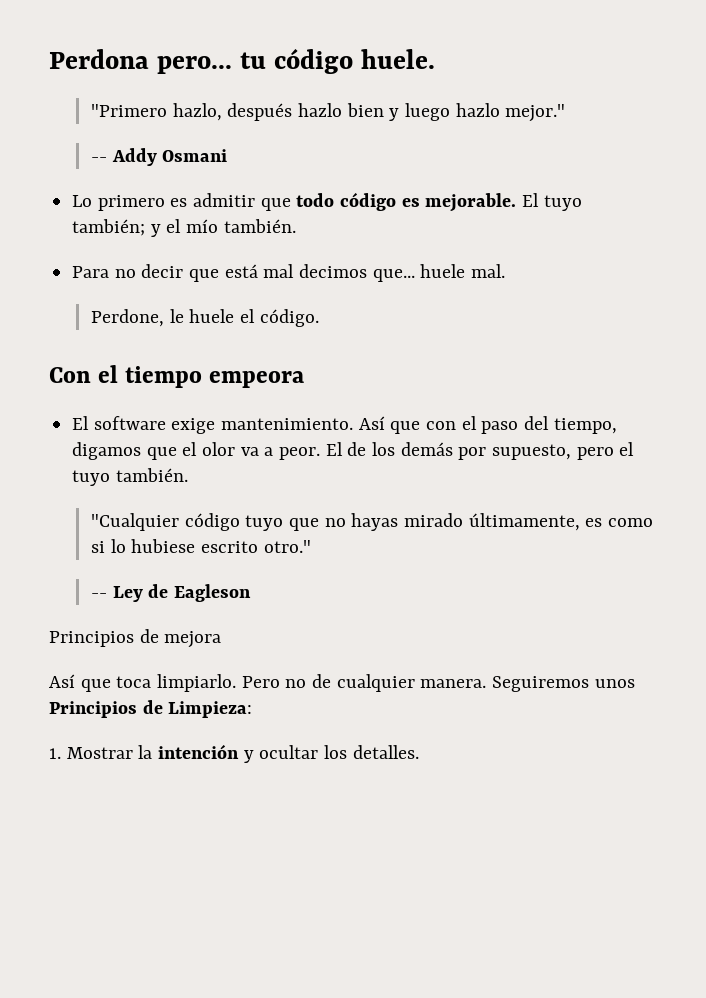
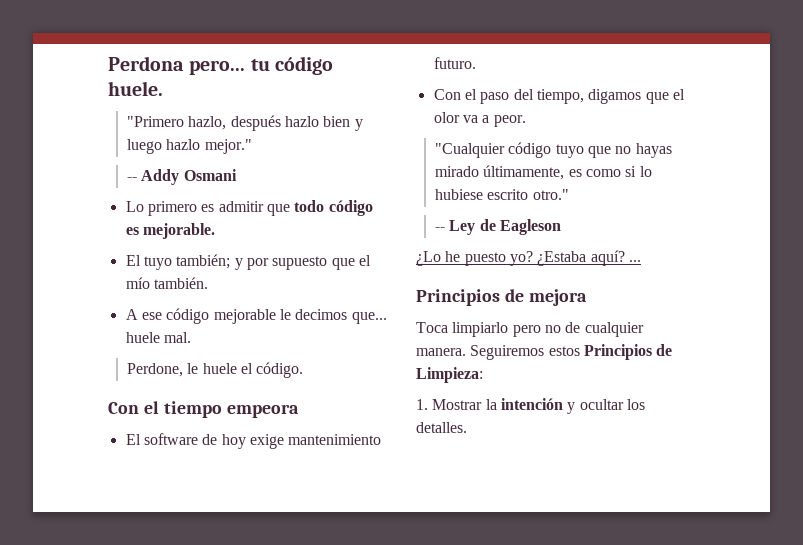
- Lo primero es admitir que todo código es mejorable. El tuyo también; y el mío también.
+ Lo primero es admitir que todo código es mejorable.
+ El tuyo también; y por supuesto que el mío también.
- Para no decir que está mal decimos que... huele mal.
+ A ese código mejorable le decimos que... huele mal.
- El software exige mantenimiento. Así que con el paso del tiempo, digamos que el olor va a peor. El de los demás por supuesto, pero el tuyo también.
+ El software de hoy exige mantenimiento futuro.
+ Con el paso del tiempo, digamos que el olor va a peor.
+ ¿Lo he puesto yo? ¿Estaba aquí? ...
  Principios de mejora
- Así que toca limpiarlo. Pero no de cualquier manera.
+ Toca limpiarlo pero no de cualquier manera.
- Seguiremos unos Principios de Limpieza:
+ Seguiremos estos Principios de Limpieza:

